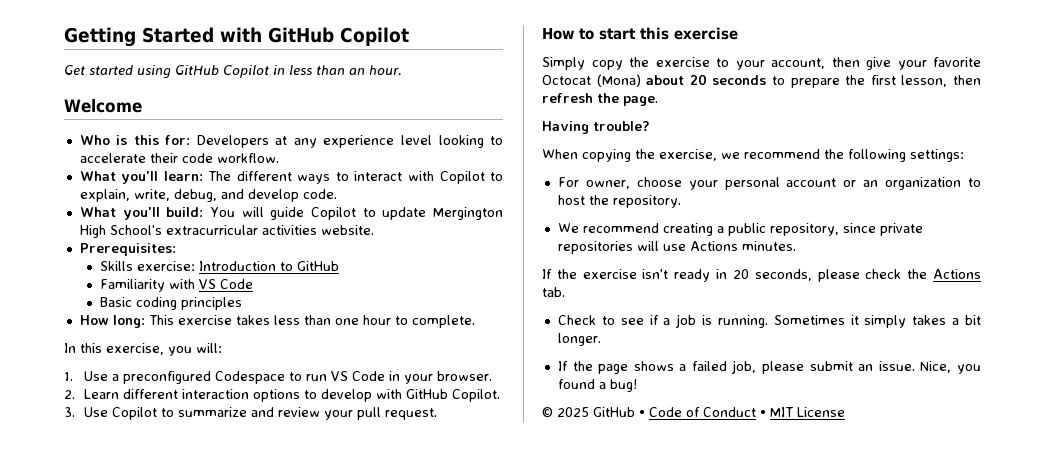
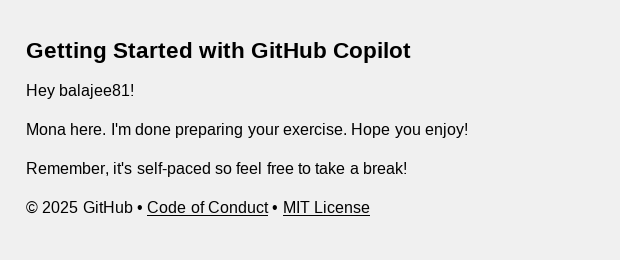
- Get started using GitHub Copilot in less than an hour.
- Welcome
- Who is this for: Developers at any experience level looking to accelerate their code workflow.
- What you'll learn: The different ways to interact with Copilot to explain, write, debug, and develop code.
- What you'll build: You will guide Copilot to update Mergington High School's extracurricular activities website.
- Prerequisites:
- Skills exercise: Introduction to GitHub
- Familiarity with VS Code
- Basic coding principles
- How long: This exercise takes less than one hour to complete.
- In this exercise, you will:
- 1. Use a preconfigured Codespace to run VS Code in your browser.
- 2. Learn different interaction options to develop with GitHub Copilot.
- 3. Use Copilot to summarize and review your pull request.
- How to start this exercise
- Simply copy the exercise to your account, then give your favorite Octocat (Mona) about 20 seconds to prepare the first lesson, then refresh the page.
- Having trouble?
- When copying the exercise, we recommend the following settings:
- For owner, choose your personal account or an organization to host the repository.
- We recommend creating a public repository, since private repositories will use Actions minutes.
- If the exercise isn't ready in 20 seconds, please check the Actions tab.
- Check to see if a job is running. Sometimes it simply takes a bit longer.
- If the page shows a failed job, please submit an issue. Nice, you found a bug!
+ Hey balajee81!
+ Mona here. I'm done preparing your exercise. Hope you enjoy!
+ Remember, it's self-paced so feel free to take a break!

